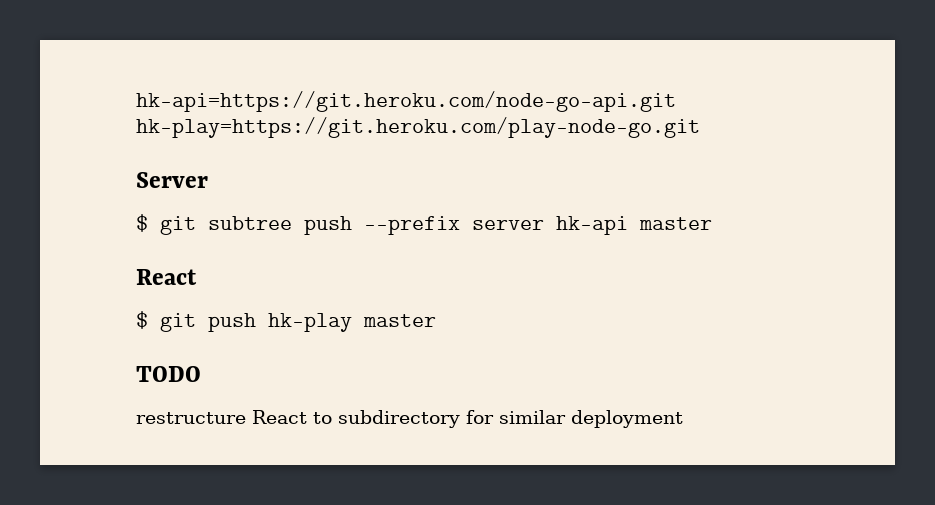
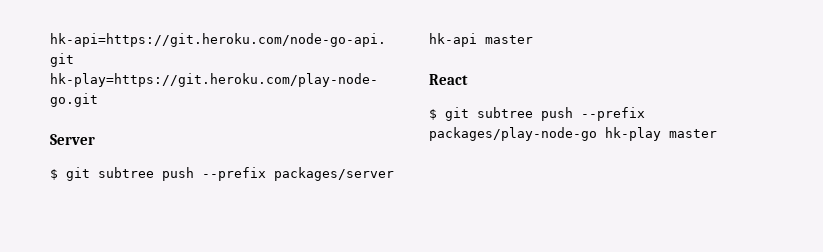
- $ git subtree push --prefix server hk-api master
+ $ git subtree push --prefix packages/server hk-api master
- $ git push hk-play master
- TODO
- restructure React to subdirectory for similar deployment
+ $ git subtree push --prefix packages/play-node-go hk-play master

